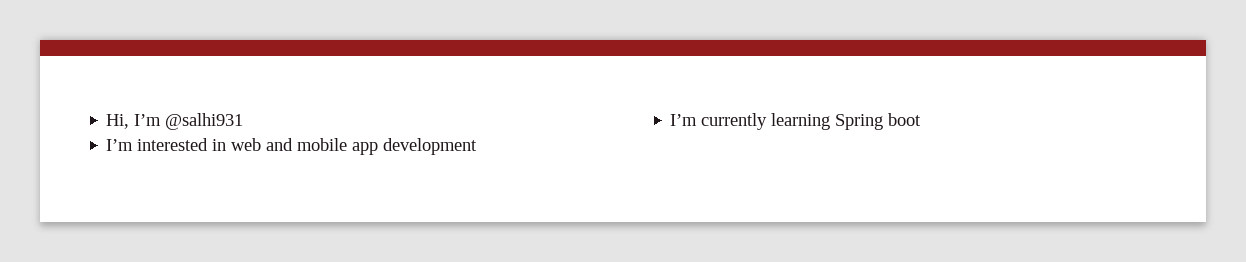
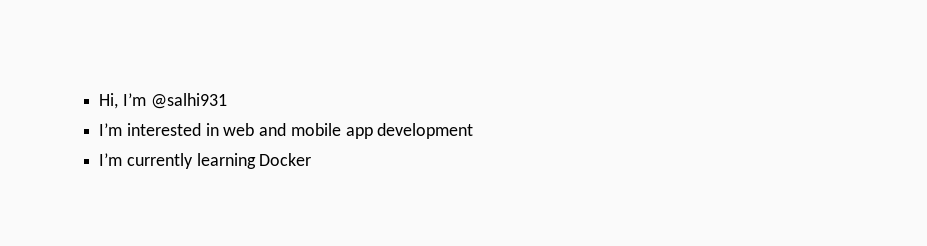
- I’m currently learning Spring boot
+ I’m currently learning Docker

